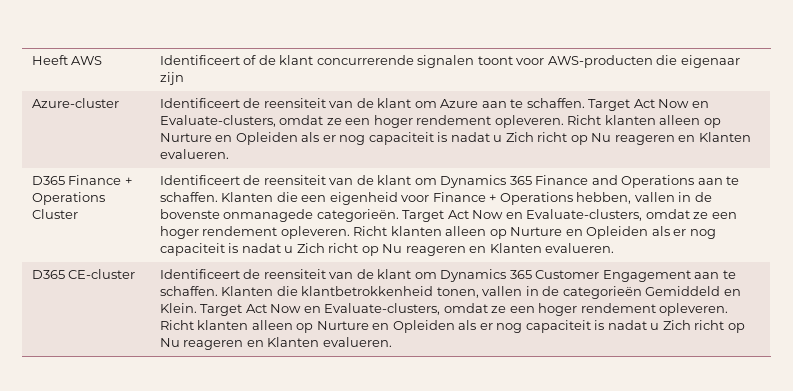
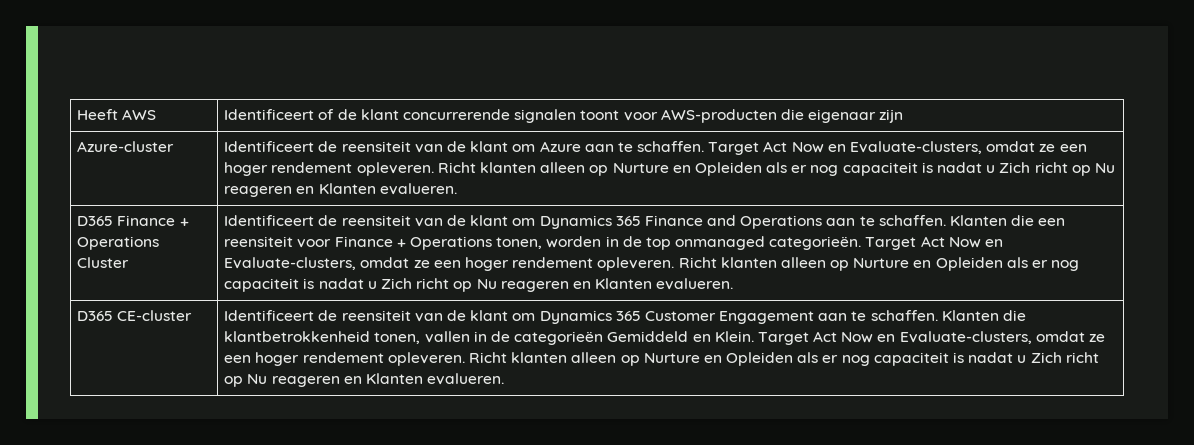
- Klanten die een eigenheid voor Finance + Operations hebben, vallen in de bovenste onmanagede categorieën.
+ Klanten die een reensiteit voor Finance + Operations tonen, worden in de top onmanaged categorieën.

